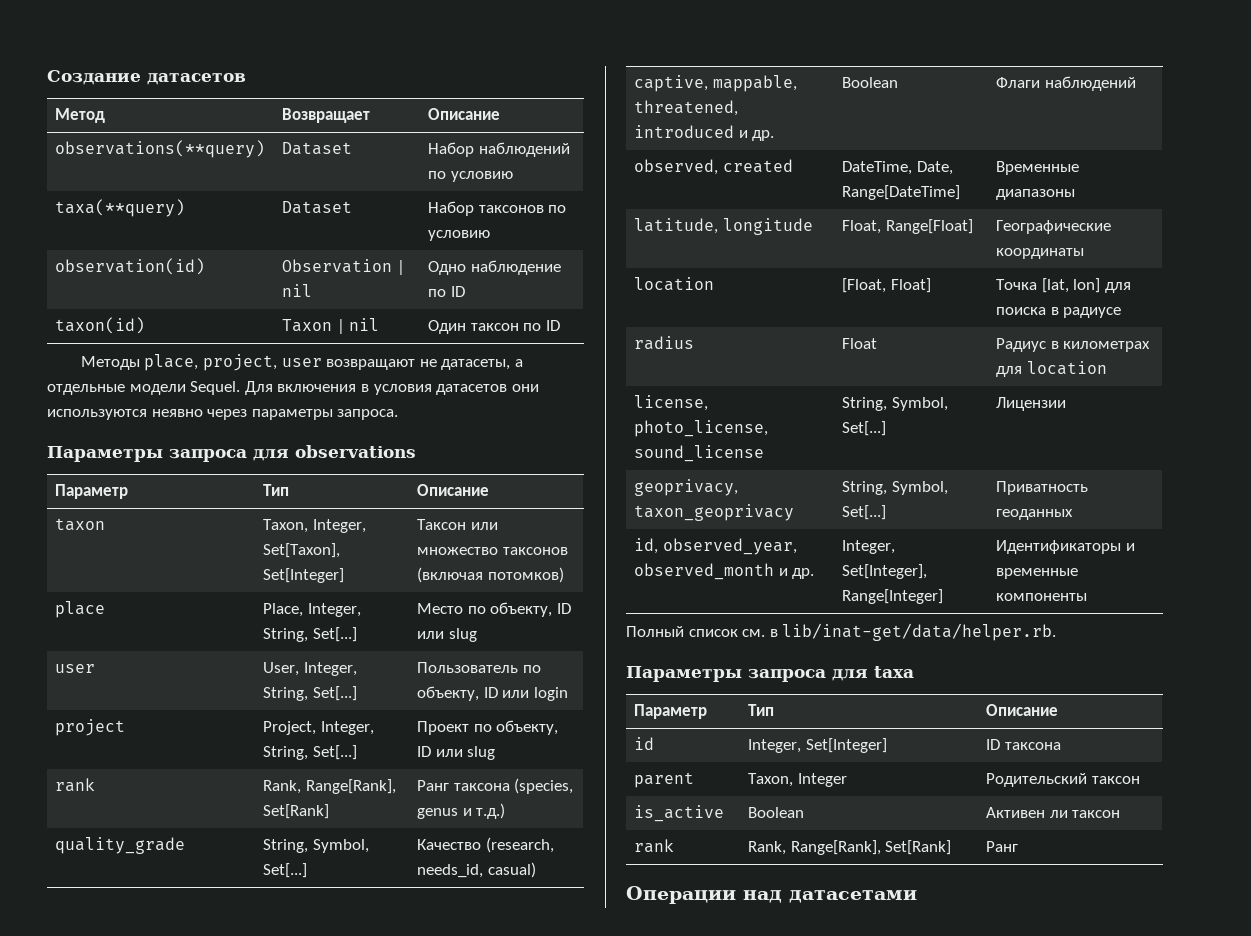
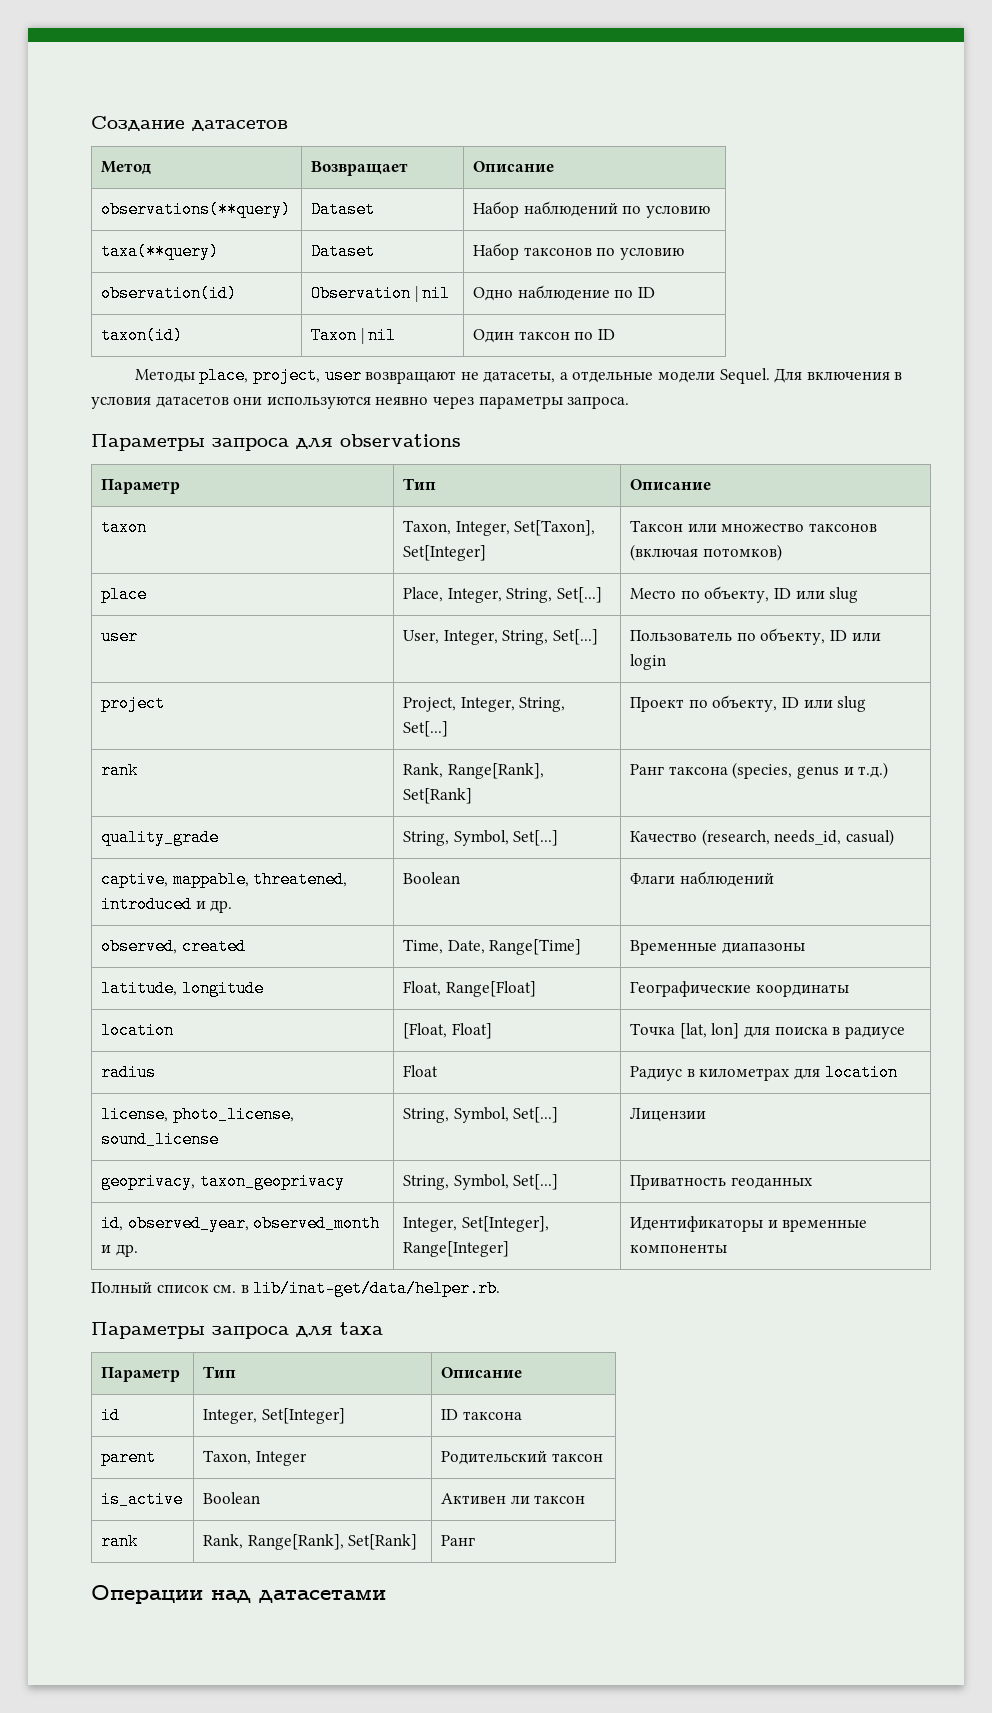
- observed, created | DateTime, Date, Range[DateTime] | Временные диапазоны
+ observed, created | Time, Date, Range[Time] | Временные диапазоны

